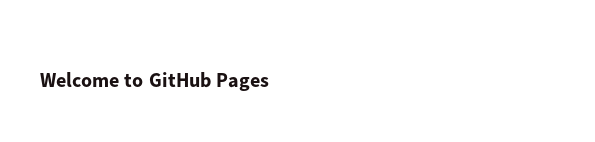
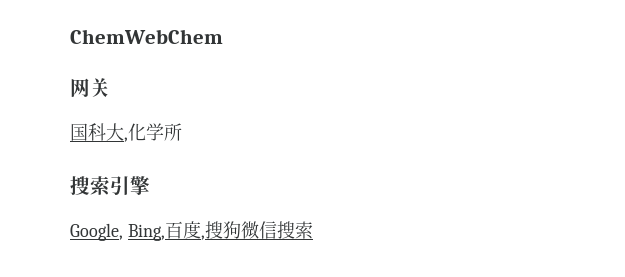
- Welcome to GitHub Pages
+ ChemWebChem
+ 网关
+ 国科大,化学所
+ 搜索引擎
+ Google, Bing,百度,搜狗微信搜索

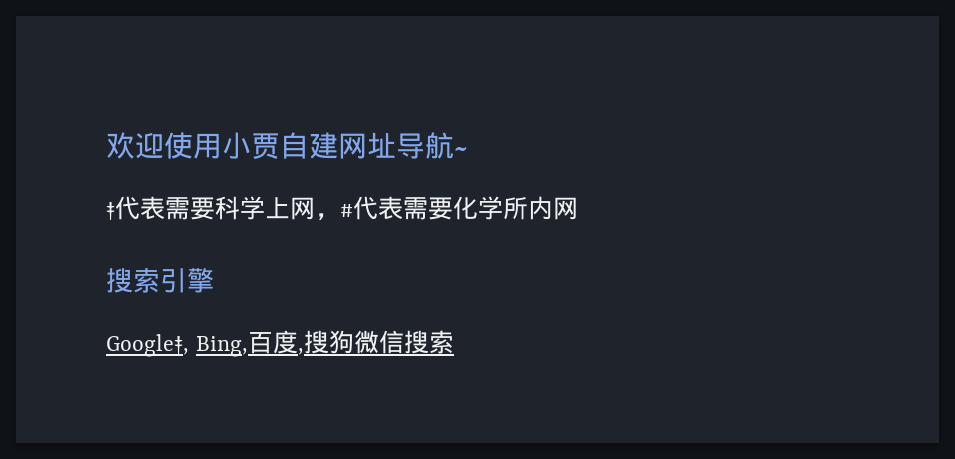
- ChemWebChem
- 网关
- 国科大,化学所
+ 欢迎使用小贾自建网址导航~
+ ‡代表需要科学上网，#代表需要化学所内网
- Google, Bing,百度,搜狗微信搜索
+ Google‡, Bing,百度,搜狗微信搜索

